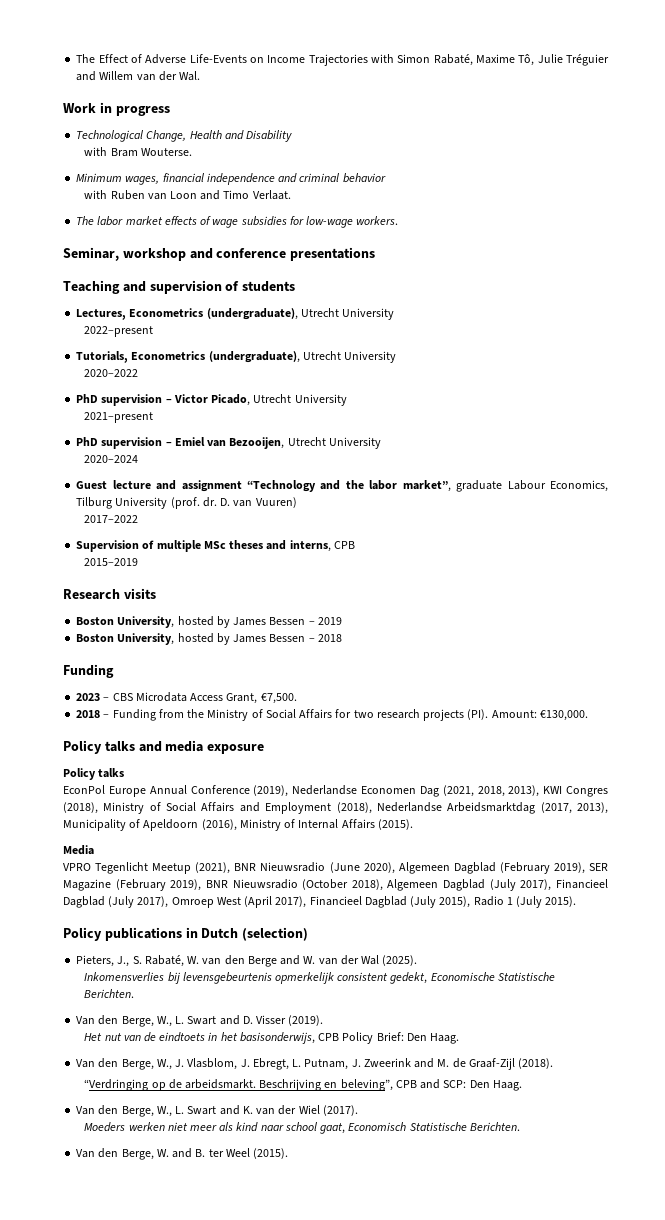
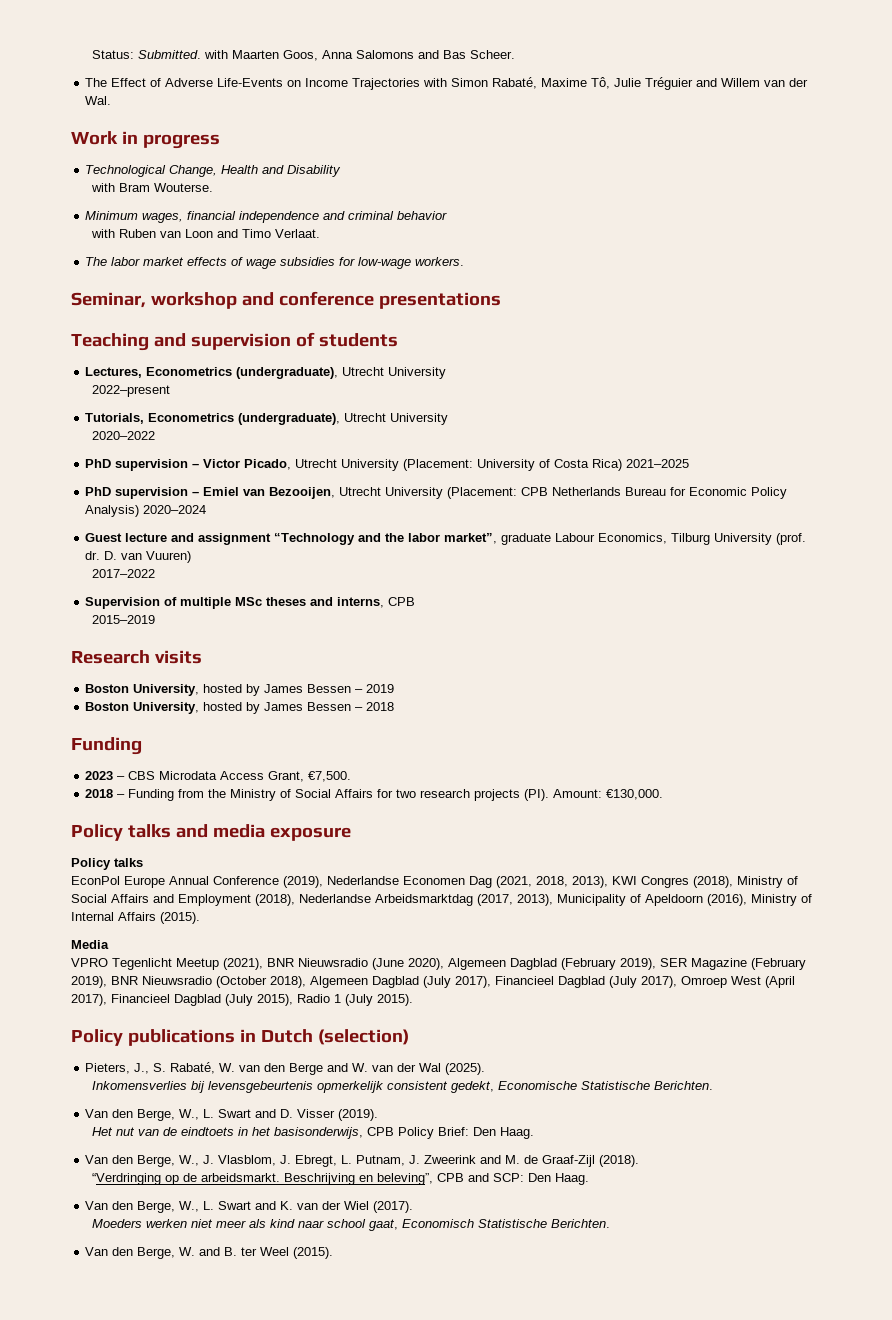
+ Status: Submitted. with Maarten Goos, Anna Salomons and Bas Scheer.
- PhD supervision – Victor Picado, Utrecht University
- 2021–present
+ PhD supervision – Victor Picado, Utrecht University (Placement: University of Costa Rica) 2021–2025
- PhD supervision – Emiel van Bezooijen, Utrecht University
- 2020–2024
+ PhD supervision – Emiel van Bezooijen, Utrecht University (Placement: CPB Netherlands Bureau for Economic Policy Analysis) 2020–2024

